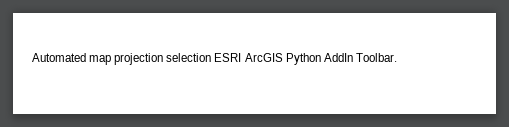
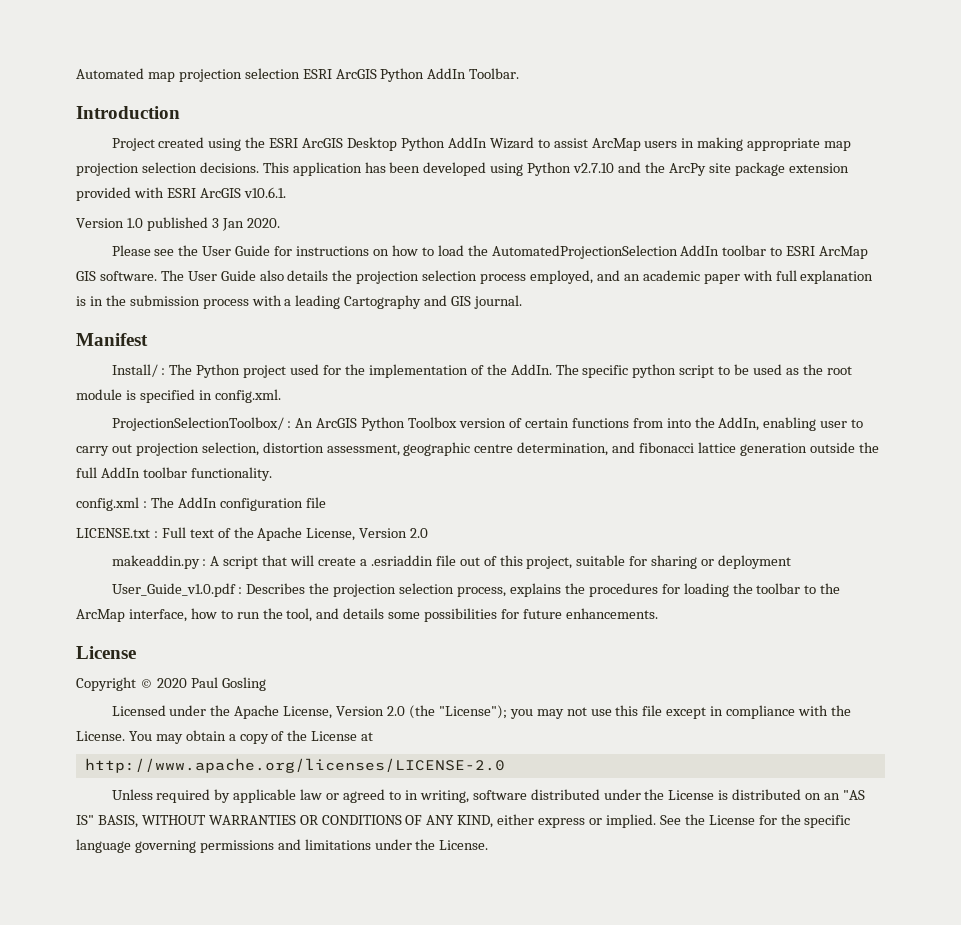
+ Introduction
+ Project created using the ESRI ArcGIS Desktop Python AddIn Wizard to assist ArcMap users in making appropriate map projection selection decisions. This application has been developed using Python v2.7.10 and the ArcPy site package extension provided with ESRI ArcGIS v10.6.1.
+ Version 1.0 published 3 Jan 2020.
+ Please see the User Guide for instructions on how to load the AutomatedProjectionSelection AddIn toolbar to ESRI ArcMap GIS software. The User Guide also details the projection selection process employed, and an academic paper with full explanation is in the submission process with a leading Cartography and GIS journal.
+ Manifest
+ Install/ : The Python project used for the implementation of the AddIn. The specific python script to be used as the root module is specified in config.xml.
+ ProjectionSelectionToolbox/ : An ArcGIS Python Toolbox version of certain functions from into the AddIn, enabling user to carry out projection selection, distortion assessment, geographic centre determination, and fibonacci lattice generation outside the full AddIn toolbar functionality.
+ config.xml : The AddIn configuration file
+ LICENSE.txt : Full text of the Apache License, Version 2.0
+ makeaddin.py : A script that will create a .esriaddin file out of this project, suitable for sharing or deployment
+ User_Guide_v1.0.pdf : Describes the projection selection process, explains the procedures for loading the toolbar to the ArcMap interface, how to run the tool, and details some possibilities for future enhancements.
+ License
+ Copyright © 2020 Paul Gosling
+ Licensed under the Apache License, Version 2.0 (the "License"); you may not use this file except in compliance with the License. You may obtain a copy of the License at
+ http://www.apache.org/licenses/LICENSE-2.0
+ Unless required by applicable law or agreed to in writing, software distributed under the License is distributed on an "AS IS" BASIS, WITHOUT WARRANTIES OR CONDITIONS OF ANY KIND, either express or implied. See the License for the specific language governing permissions and limitations under the License.

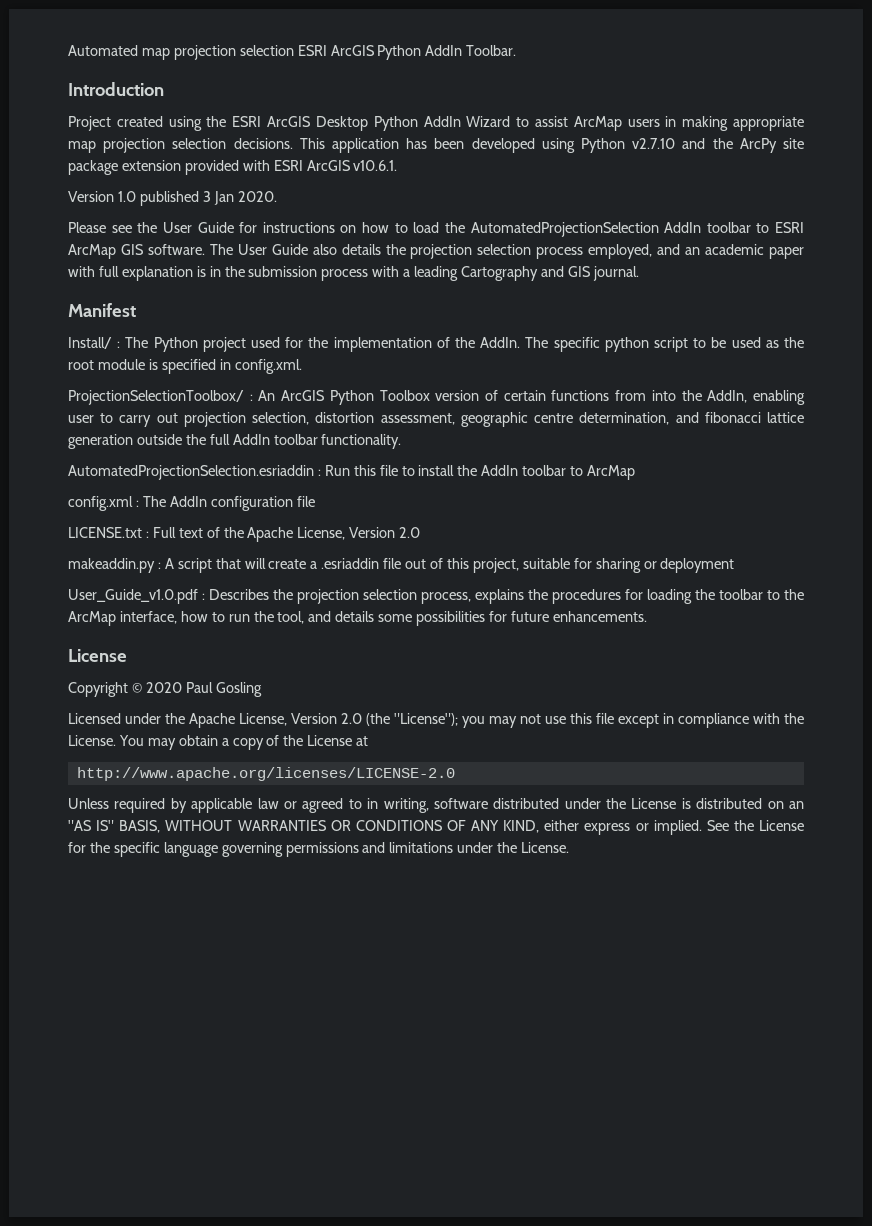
+ AutomatedProjectionSelection.esriaddin : Run this file to install the AddIn toolbar to ArcMap

